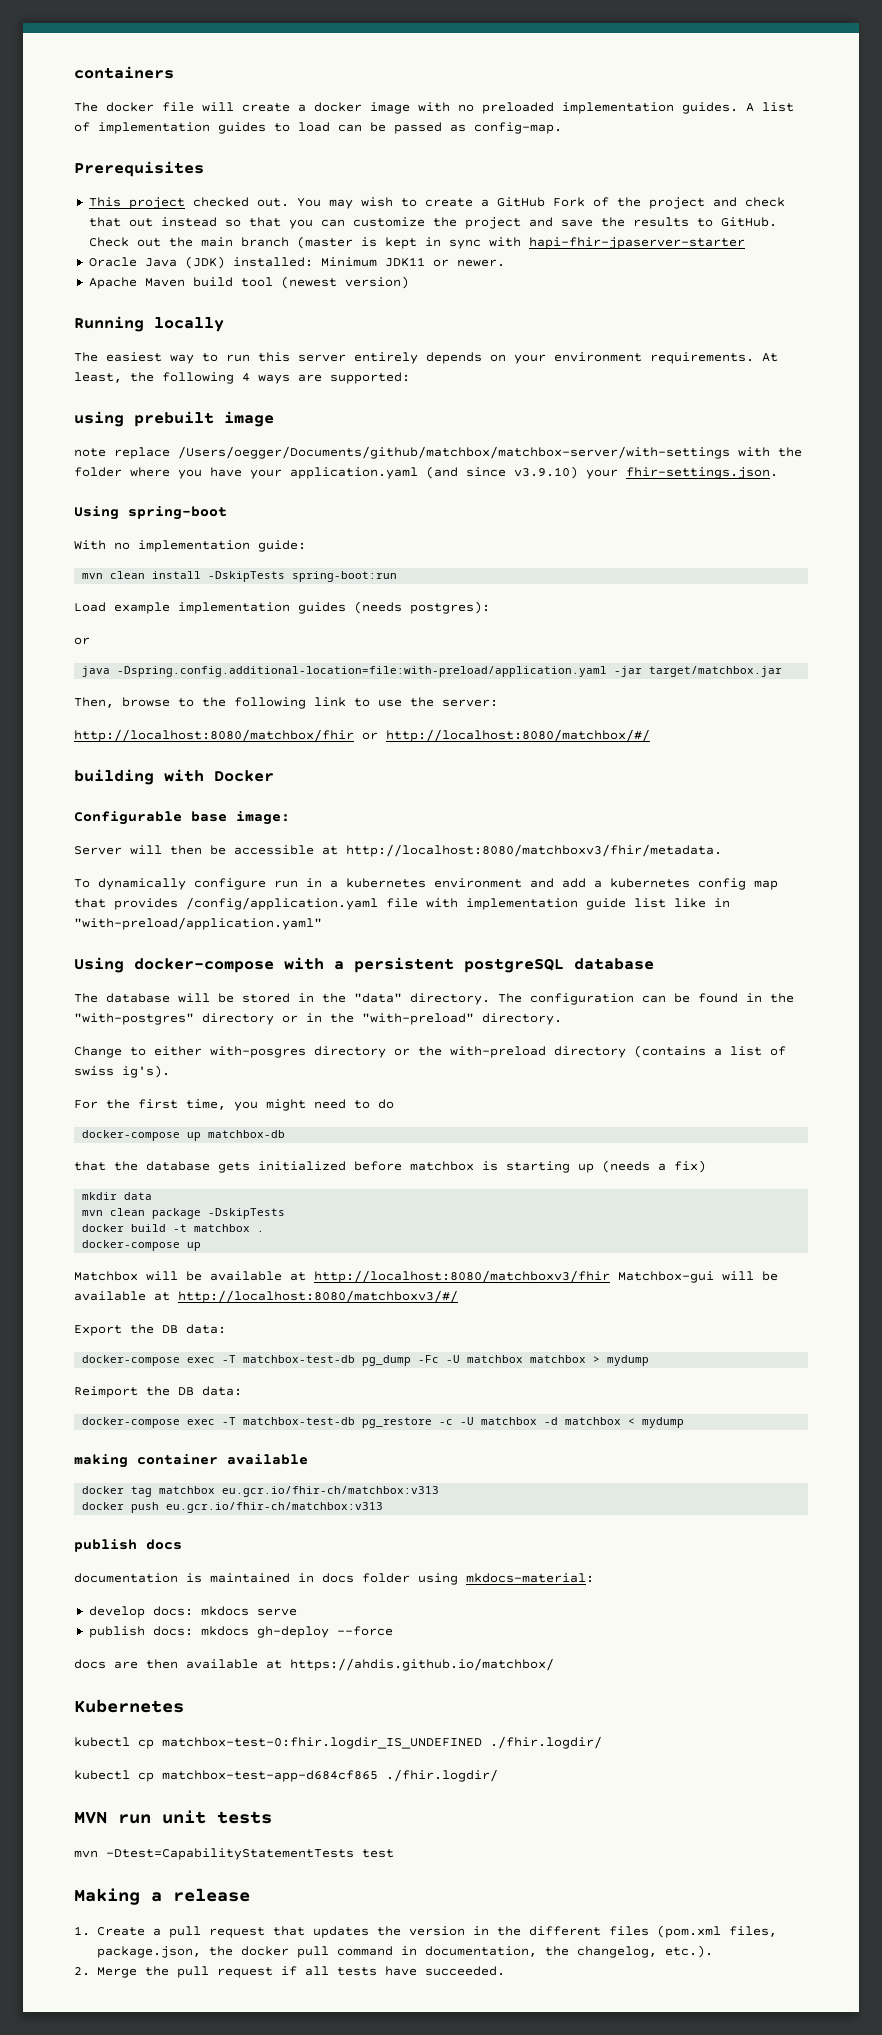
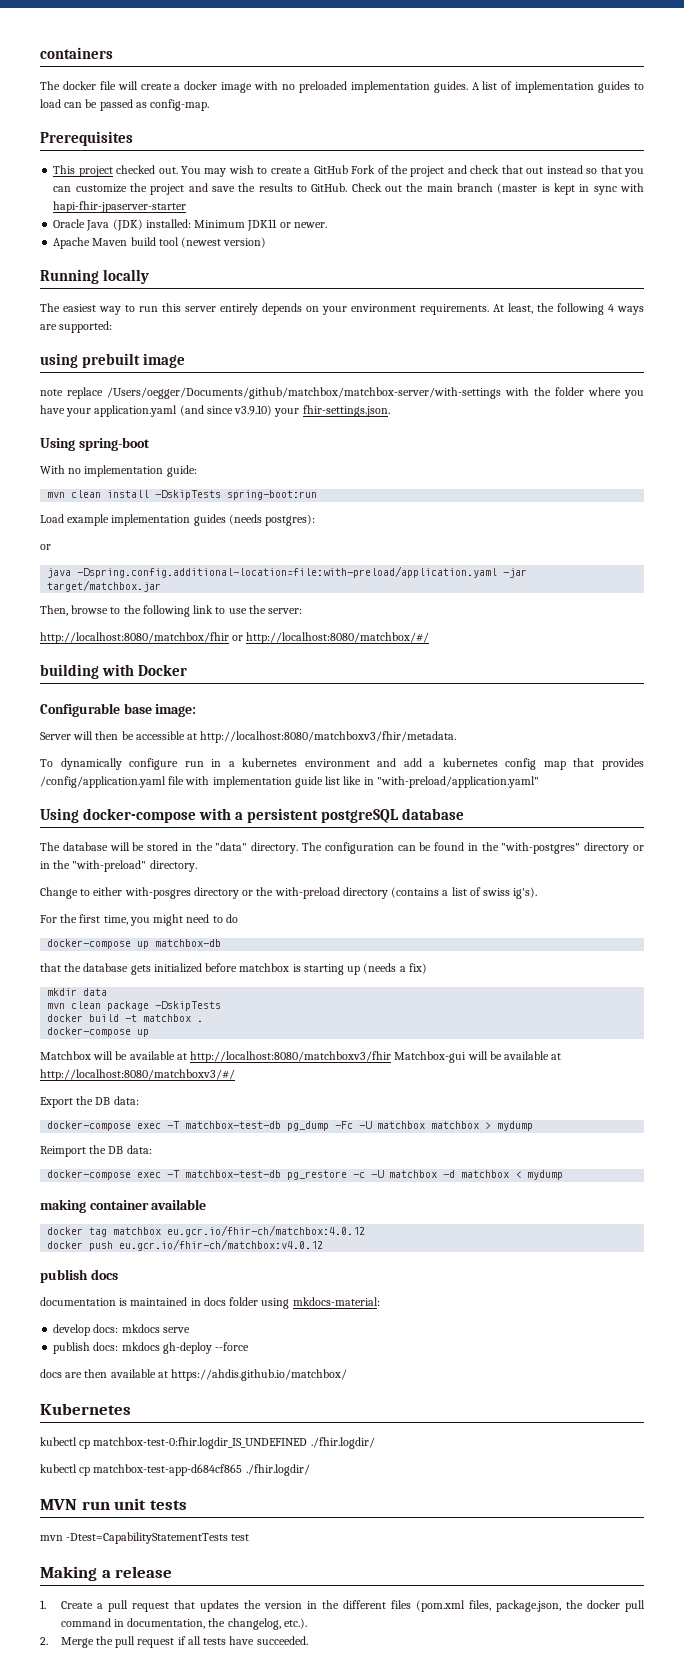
- docker tag matchbox eu.gcr.io/fhir-ch/matchbox:v313
+ docker tag matchbox eu.gcr.io/fhir-ch/matchbox:4.0.12
- docker push eu.gcr.io/fhir-ch/matchbox:v313
+ docker push eu.gcr.io/fhir-ch/matchbox:v4.0.12

